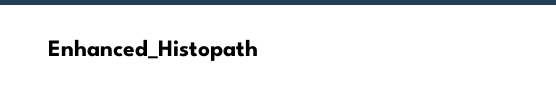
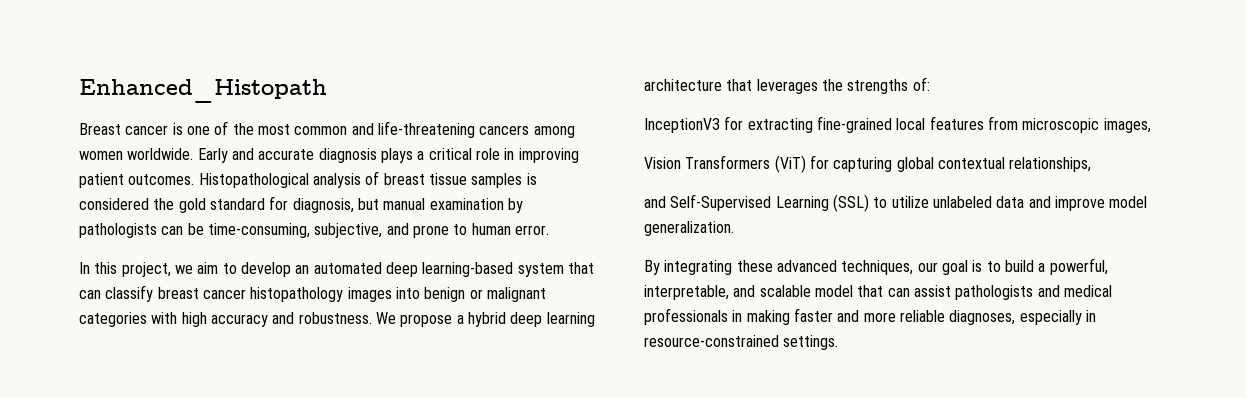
+ Breast cancer is one of the most common and life-threatening cancers among women worldwide. Early and accurate diagnosis plays a critical role in improving patient outcomes. Histopathological analysis of breast tissue samples is considered the gold standard for diagnosis, but manual examination by pathologists can be time-consuming, subjective, and prone to human error.
+ In this project, we aim to develop an automated deep learning-based system that can classify breast cancer histopathology images into benign or malignant categories with high accuracy and robustness. We propose a hybrid deep learning architecture that leverages the strengths of:
+ InceptionV3 for extracting fine-grained local features from microscopic images,
+ Vision Transformers (ViT) for capturing global contextual relationships,
+ and Self-Supervised Learning (SSL) to utilize unlabeled data and improve model generalization.
+ By integrating these advanced techniques, our goal is to build a powerful, interpretable, and scalable model that can assist pathologists and medical professionals in making faster and more reliable diagnoses, especially in resource-constrained settings.

